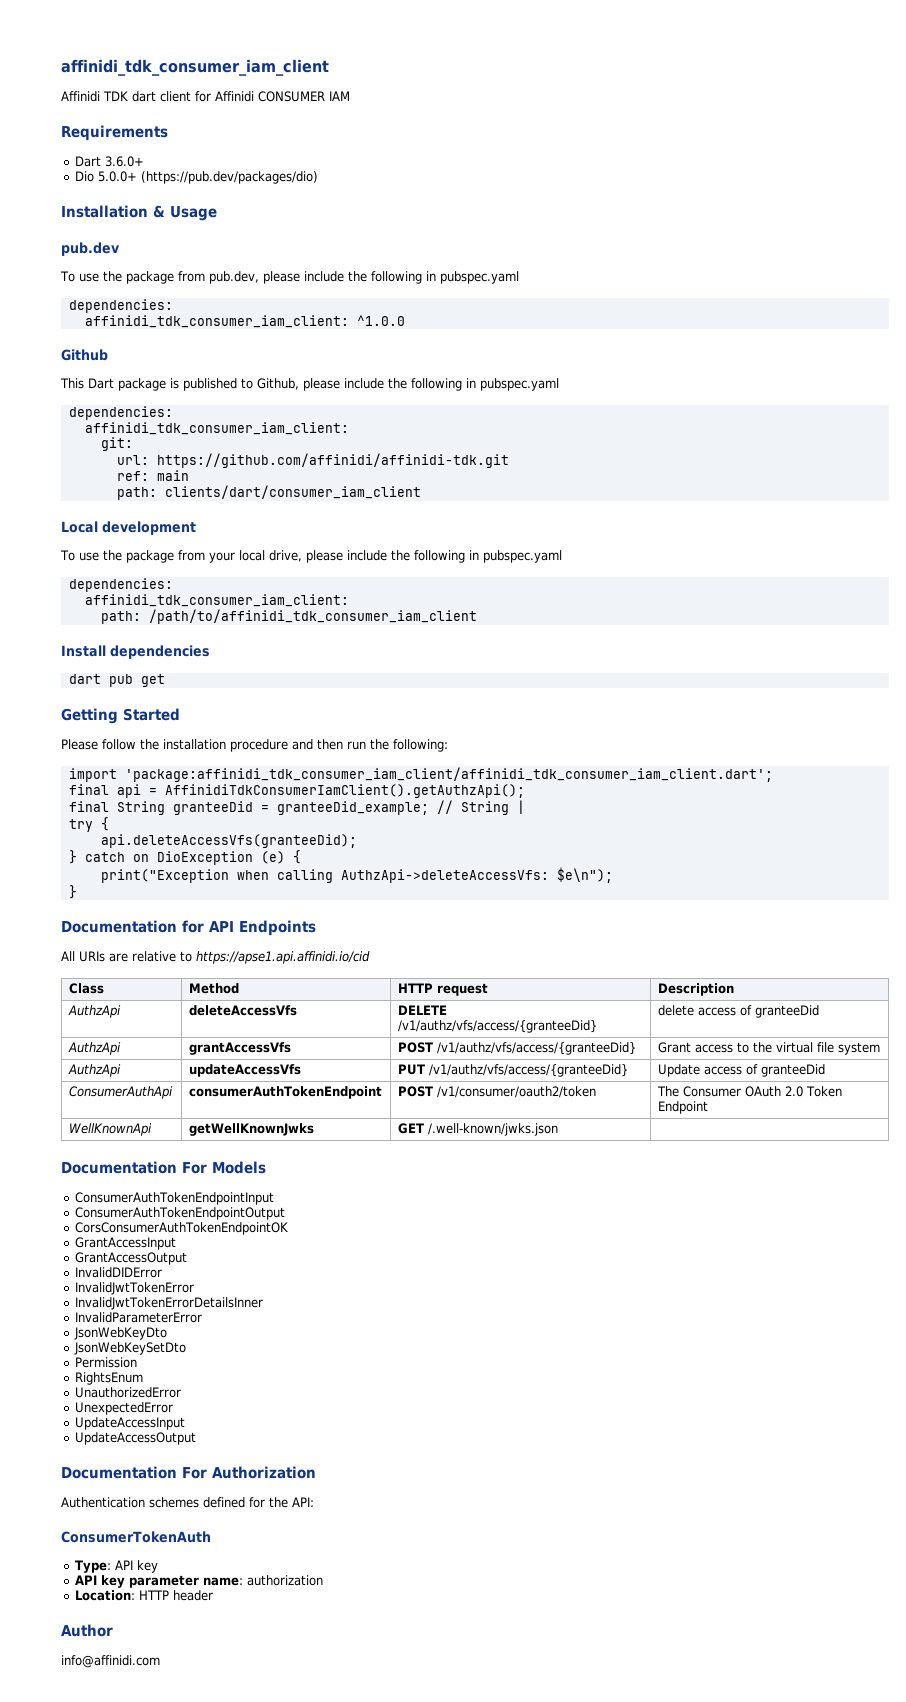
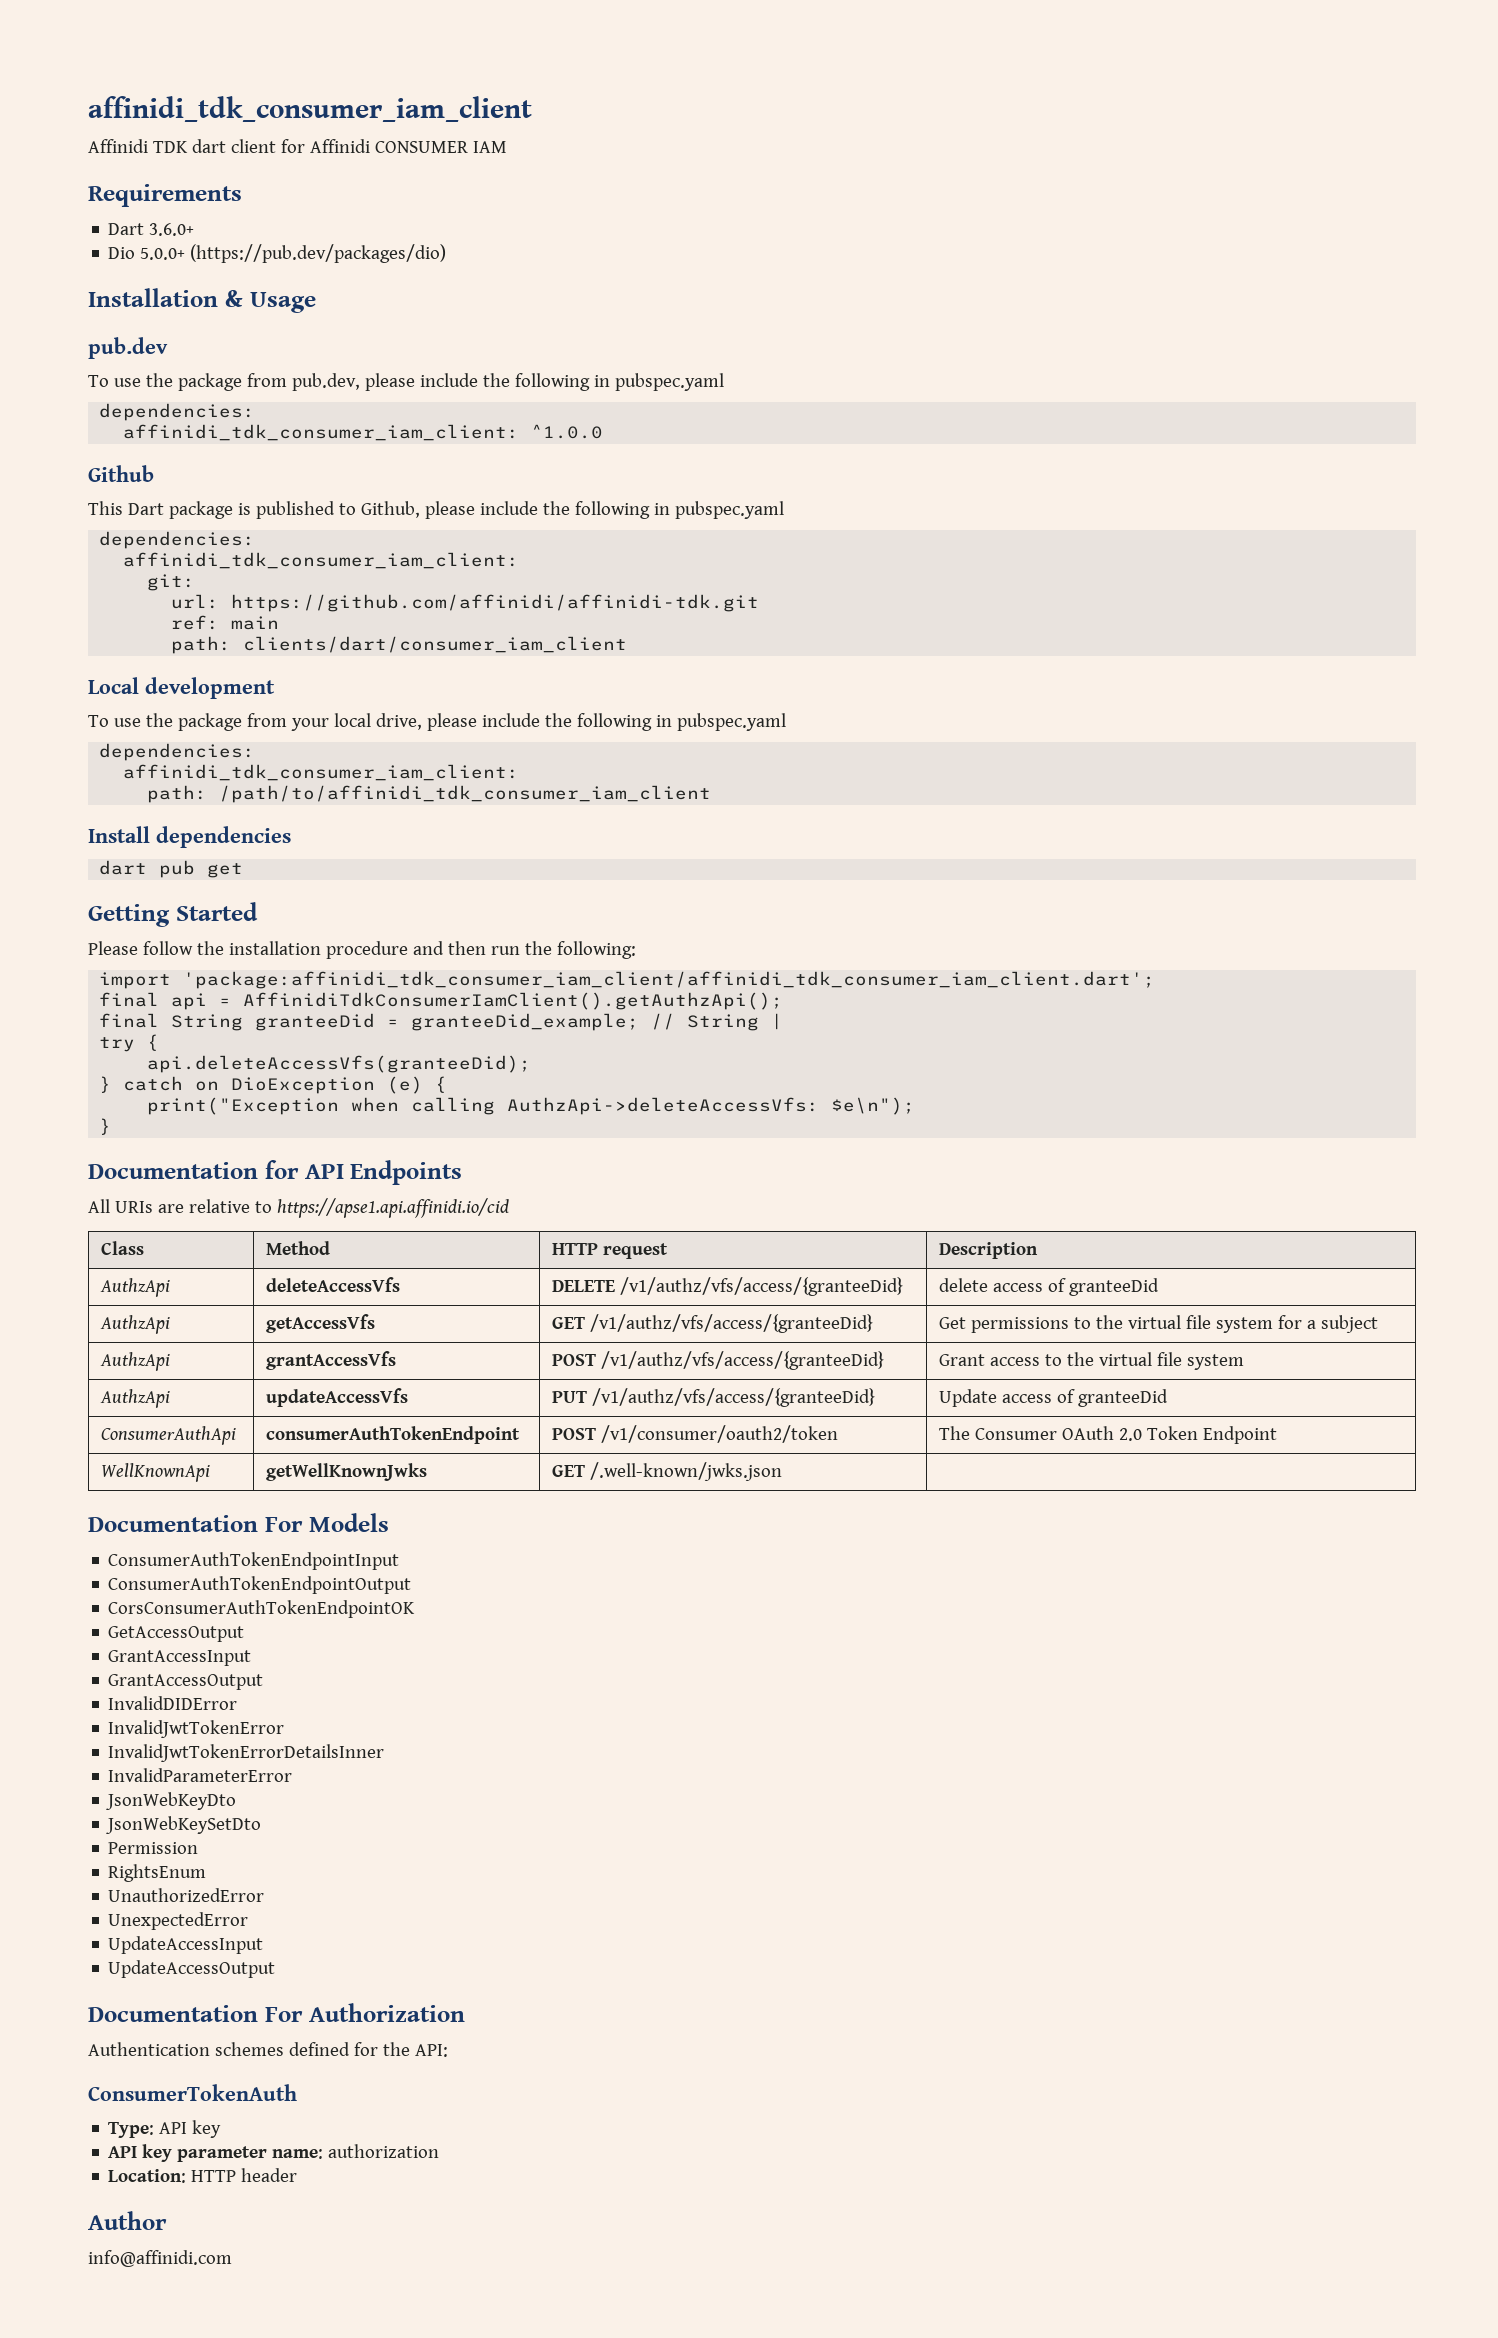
+ AuthzApi | getAccessVfs | GET /v1/authz/vfs/access/{granteeDid} | Get permissions to the virtual file system for a subject
+ GetAccessOutput

